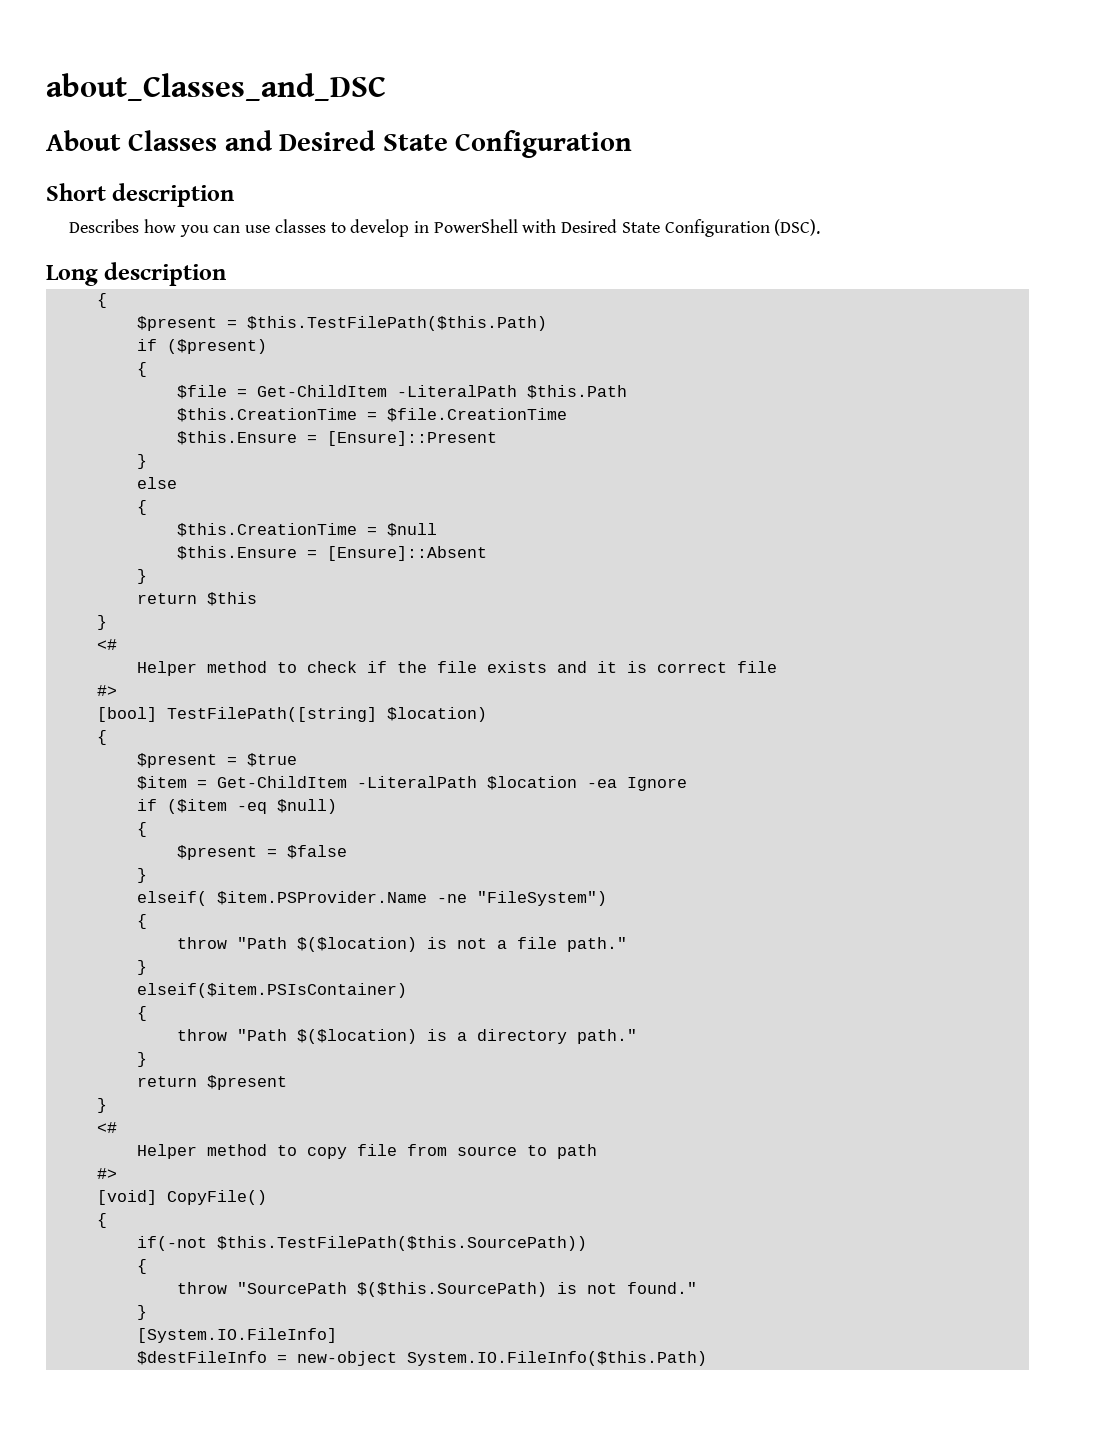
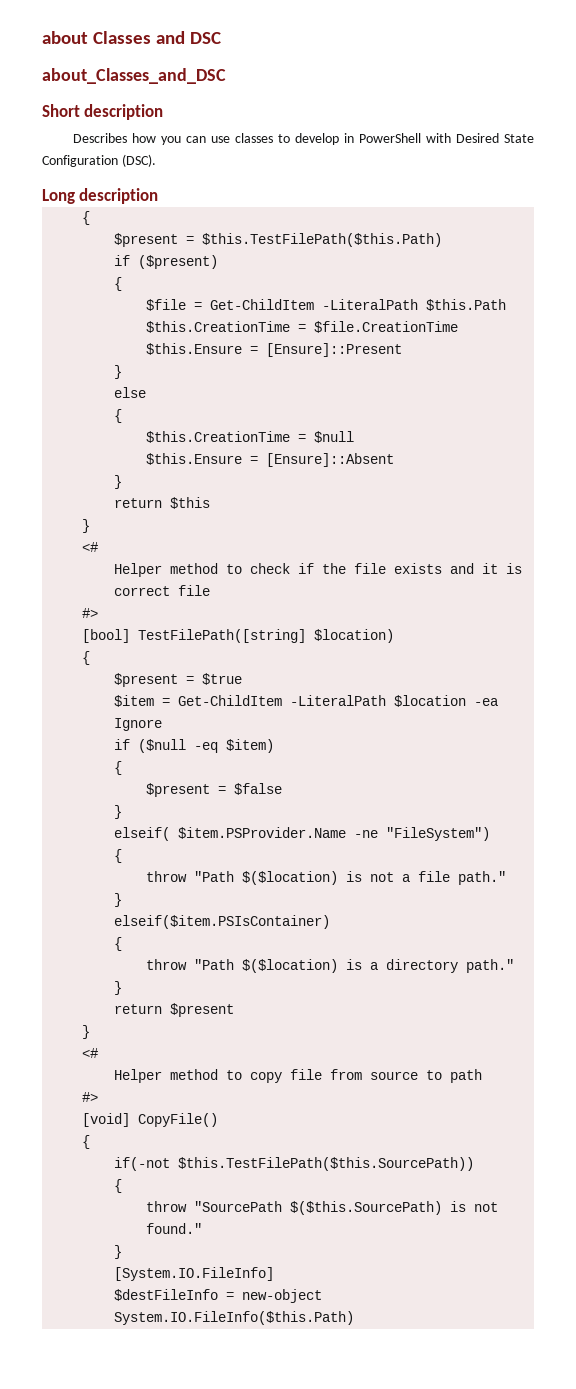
+ about Classes and DSC
  about_Classes_and_DSC
- About Classes and Desired State Configuration
- if ($item -eq $null)
+ if ($null -eq $item)

